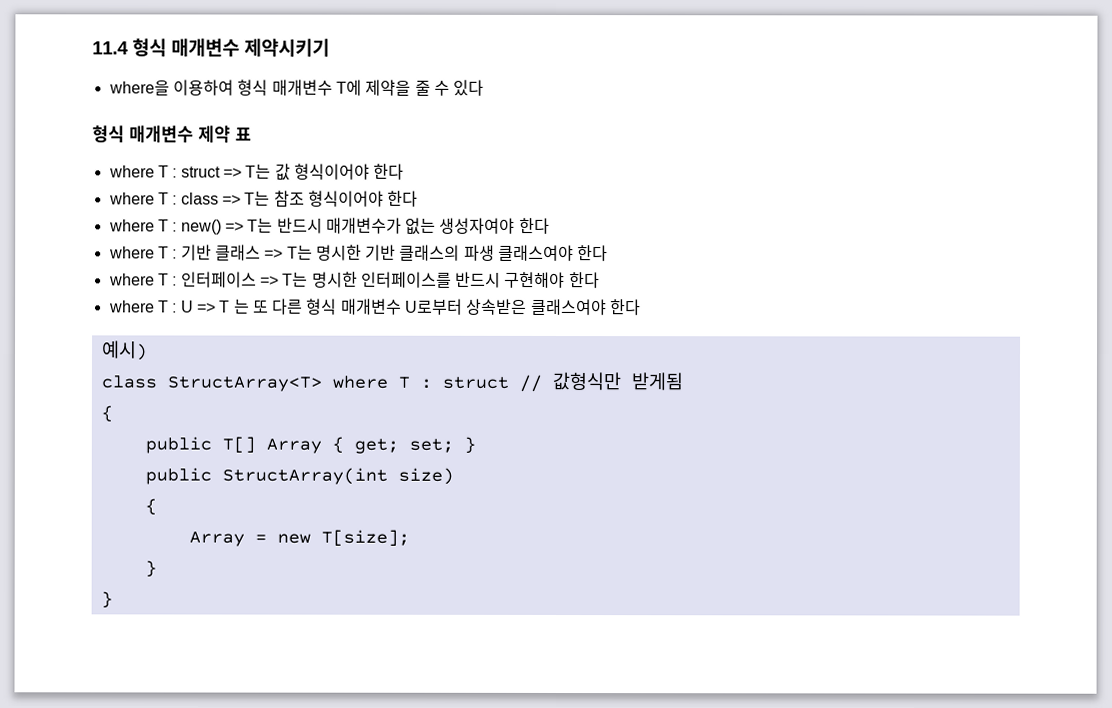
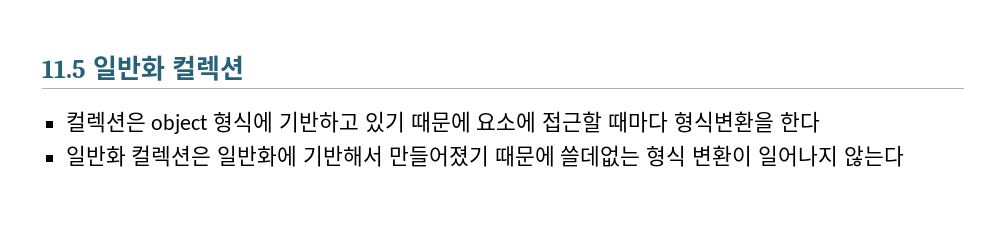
- 11.4 형식 매개변수 제약시키기
- where을 이용하여 형식 매개변수 T에 제약을 줄 수 있다
- 형식 매개변수 제약 표
- where T : struct => T는 값 형식이어야 한다
- where T : class => T는 참조 형식이어야 한다
- where T : new() => T는 반드시 매개변수가 없는 생성자여야 한다
- where T : 기반 클래스 => T는 명시한 기반 클래스의 파생 클래스여야 한다
- where T : 인터페이스 => T는 명시한 인터페이스를 반드시 구현해야 한다
- where T : U => T 는 또 다른 형식 매개변수 U로부터 상속받은 클래스여야 한다
- 예시)
- class StructArray<T> where T : struct // 값형식만 받게됨
- {
- public T[] Array { get; set; }
- public StructArray(int size)
- {
- Array = new T[size];
- }
- }
+ 11.5 일반화 컬렉션
+ 컬렉션은 object 형식에 기반하고 있기 때문에 요소에 접근할 때마다 형식변환을 한다
+ 일반화 컬렉션은 일반화에 기반해서 만들어졌기 때문에 쓸데없는 형식 변환이 일어나지 않는다

